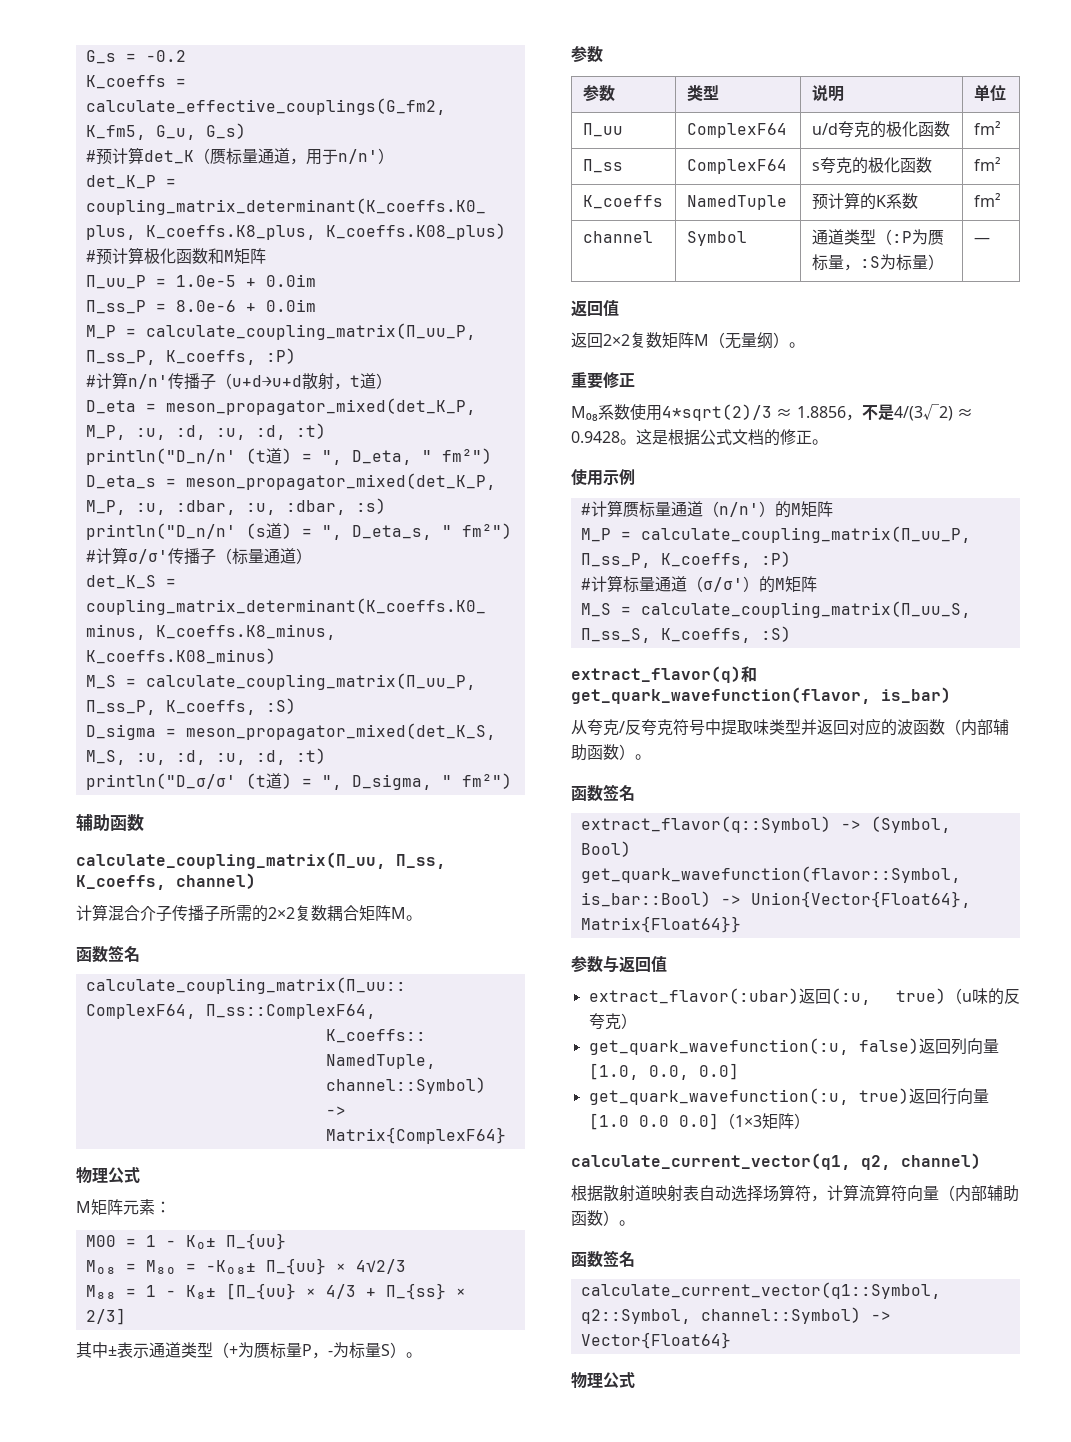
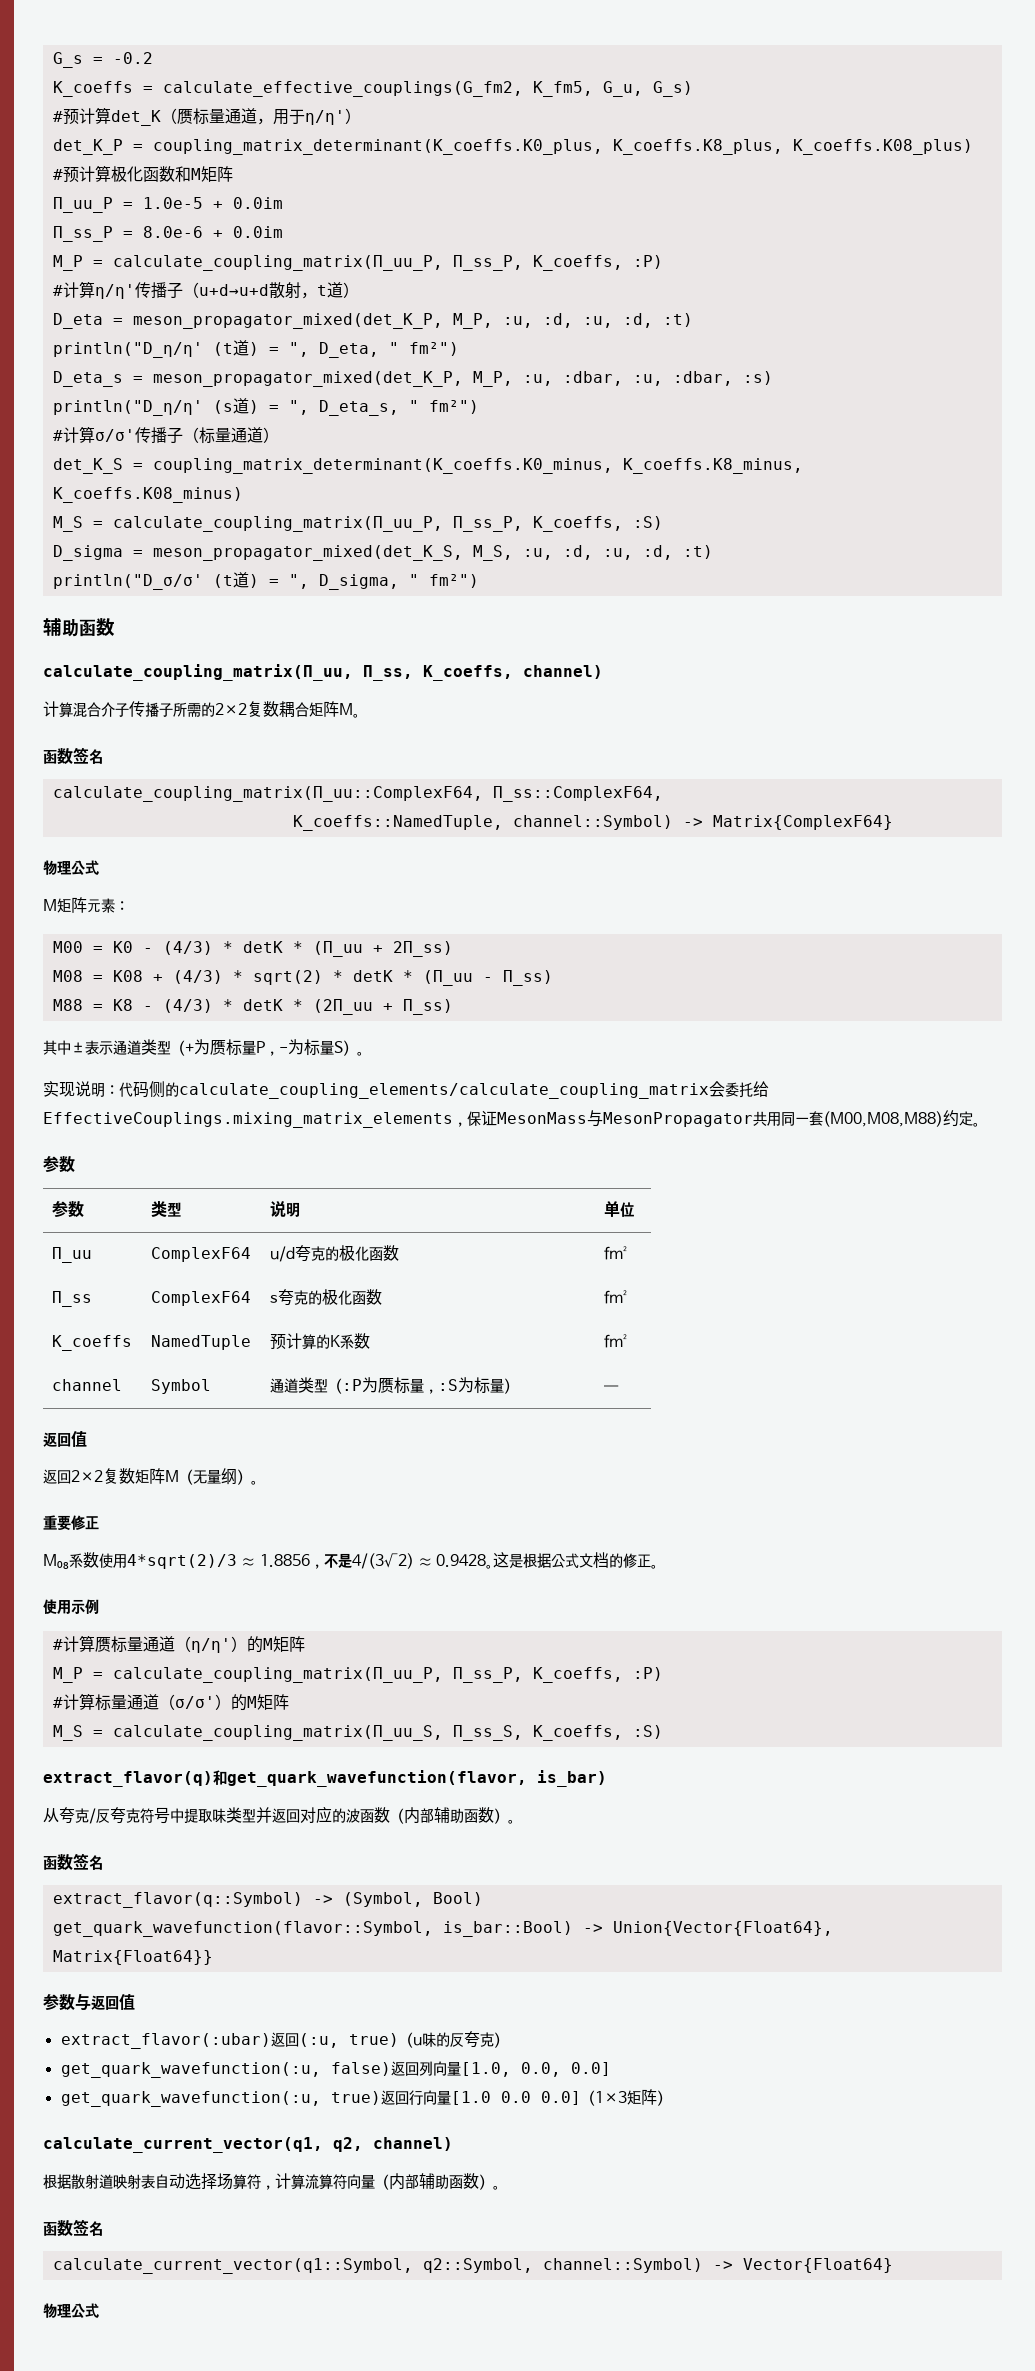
- M00 = 1 - K₀± Π_{uu}
- M₀₈ = M₈₀ = -K₀₈± Π_{uu} × 4√2/3
- M₈₈ = 1 - K₈± [Π_{uu} × 4/3 + Π_{ss} × 2/3]
+ M00 = K0 - (4/3) * detK * (Π_uu + 2Π_ss)
+ M08 = K08 + (4/3) * sqrt(2) * detK * (Π_uu - Π_ss)
+ M88 = K8 - (4/3) * detK * (2Π_uu + Π_ss)
+ 实现说明：代码侧的calculate_coupling_elements/calculate_coupling_matrix会委托给EffectiveCouplings.mixing_matrix_elements，保证MesonMass与MesonPropagator共用同一套(M00,M08,M88)约定。

